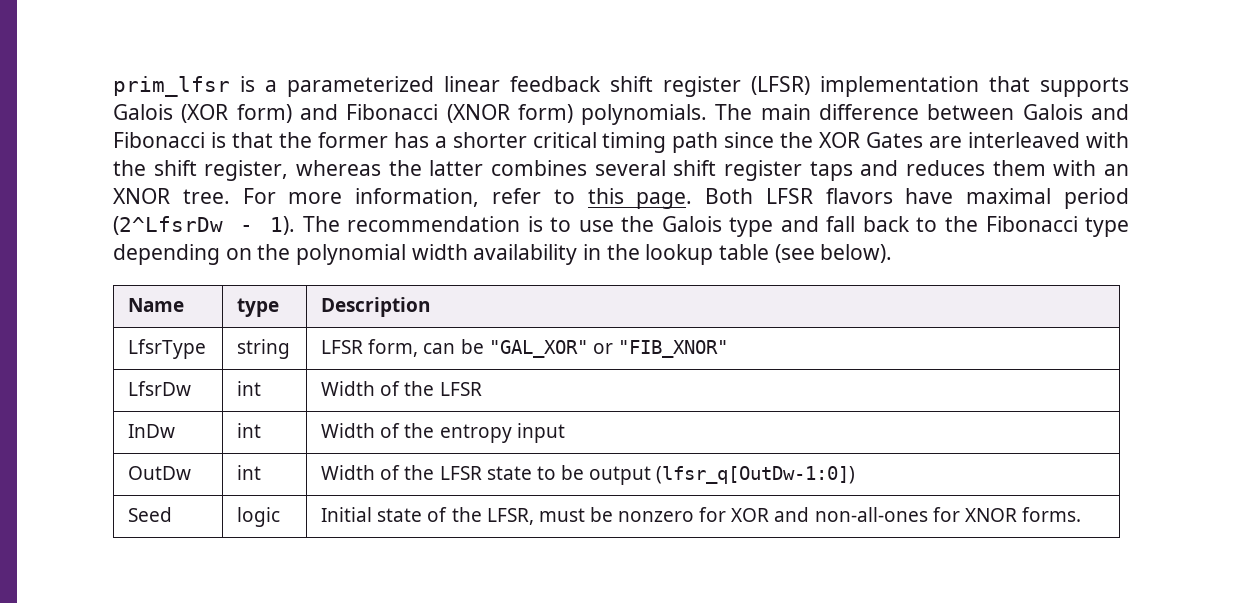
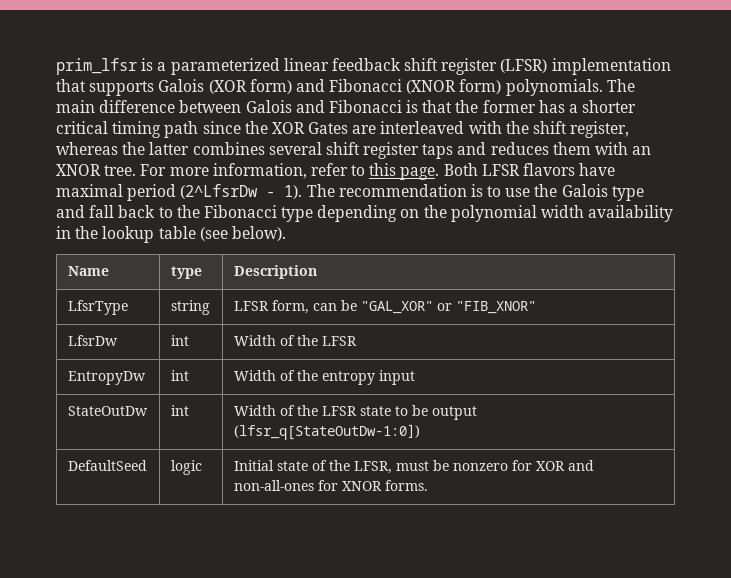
- InDw | int | Width of the entropy input
+ EntropyDw | int | Width of the entropy input
- OutDw | int | Width of the LFSR state to be output (lfsr_q[OutDw-1:0])
- Seed | logic | Initial state of the LFSR, must be nonzero for XOR and non-all-ones for XNOR forms.
+ StateOutDw | int | Width of the LFSR state to be output (lfsr_q[StateOutDw-1:0])
+ DefaultSeed | logic | Initial state of the LFSR, must be nonzero for XOR and non-all-ones for XNOR forms.

